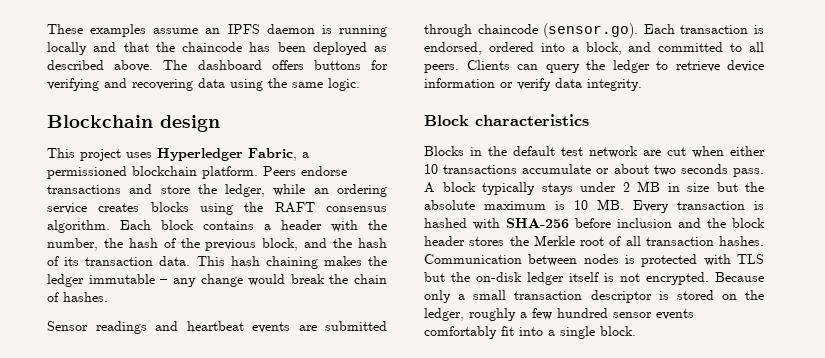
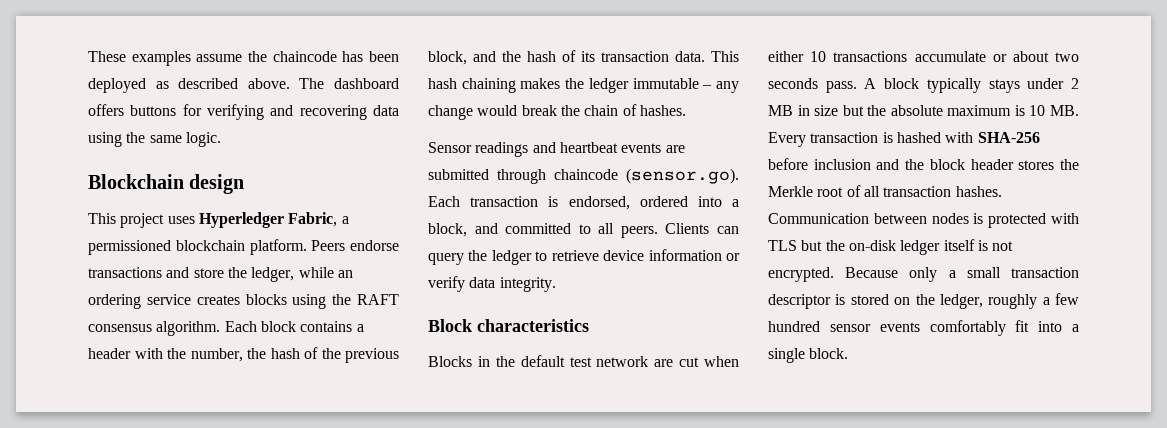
- These examples assume an IPFS daemon is running locally and that the chaincode has been deployed as described above.
+ These examples assume the chaincode has been deployed as described above.

